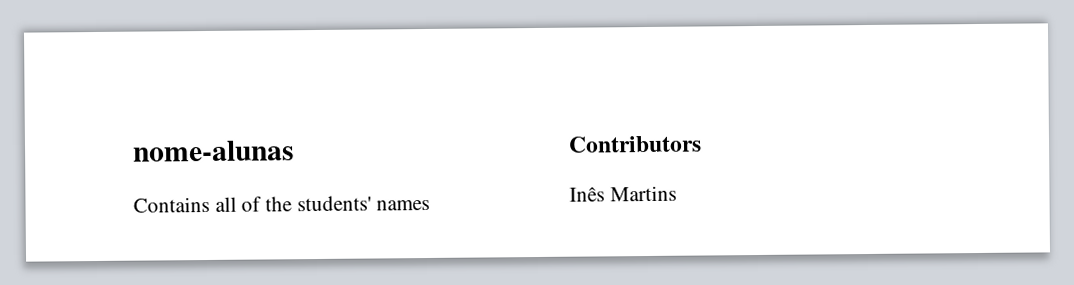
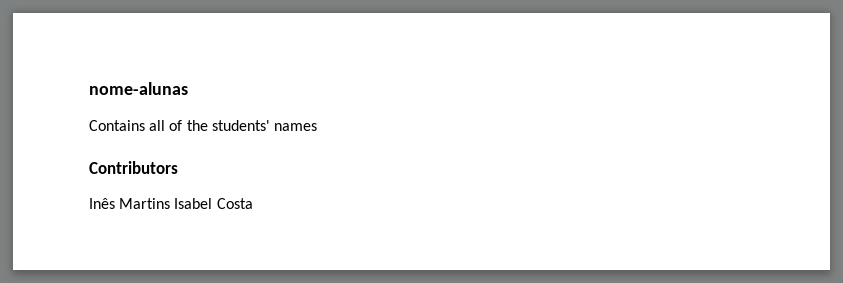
- Inês Martins
+ Inês Martins Isabel Costa

